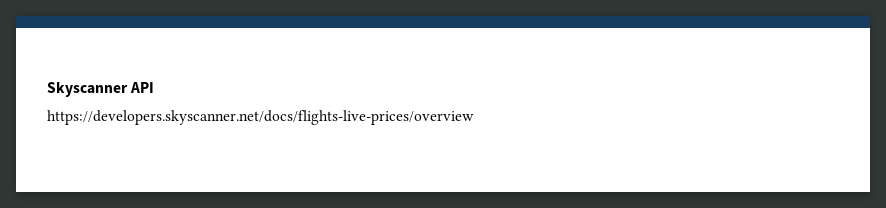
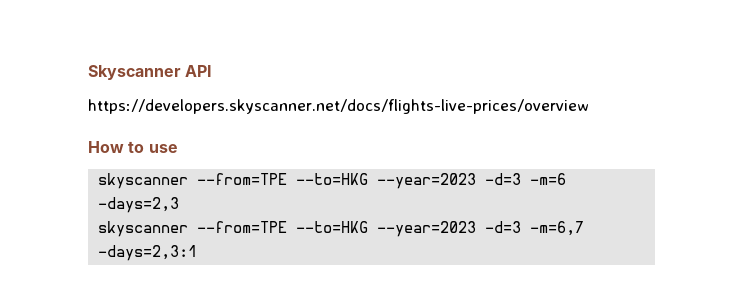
+ How to use
+ skyscanner --from=TPE --to=HKG --year=2023 -d=3 -m=6 -days=2,3
+ skyscanner --from=TPE --to=HKG --year=2023 -d=3 -m=6,7 -days=2,3:1

